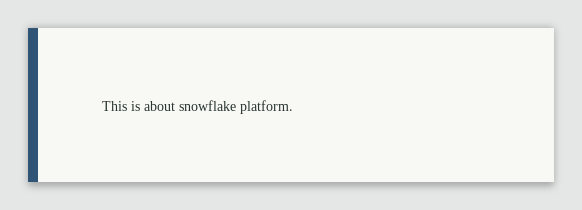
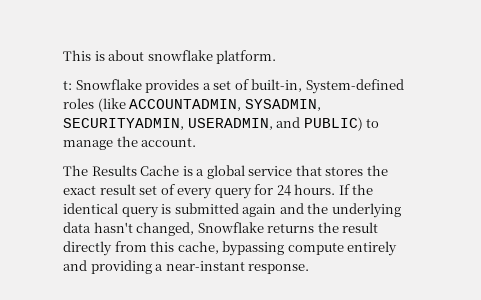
+ t: Snowflake provides a set of built-in, System-defined roles (like ACCOUNTADMIN, SYSADMIN, SECURITYADMIN, USERADMIN, and PUBLIC) to manage the account.
+ The Results Cache is a global service that stores the exact result set of every query for 24 hours. If the identical query is submitted again and the underlying data hasn't changed, Snowflake returns the result directly from this cache, bypassing compute entirely and providing a near-instant response.

